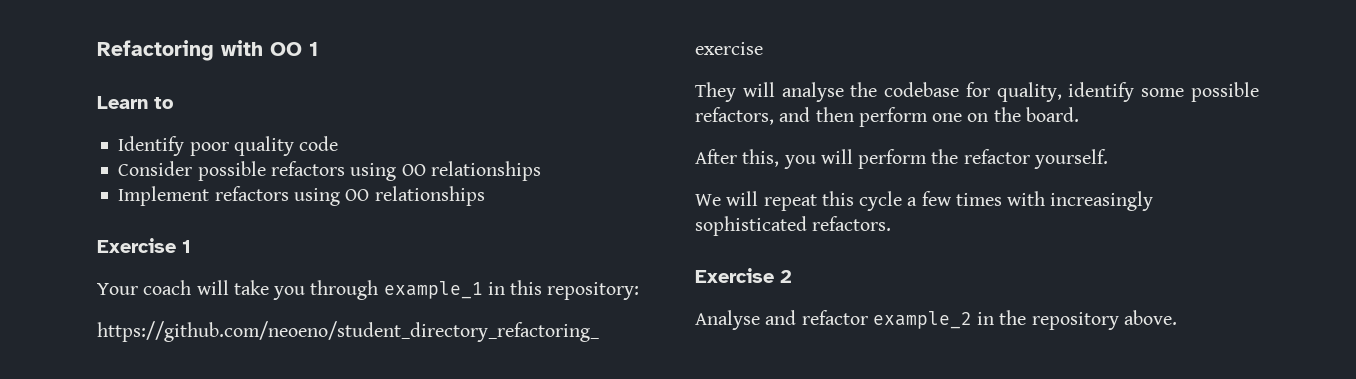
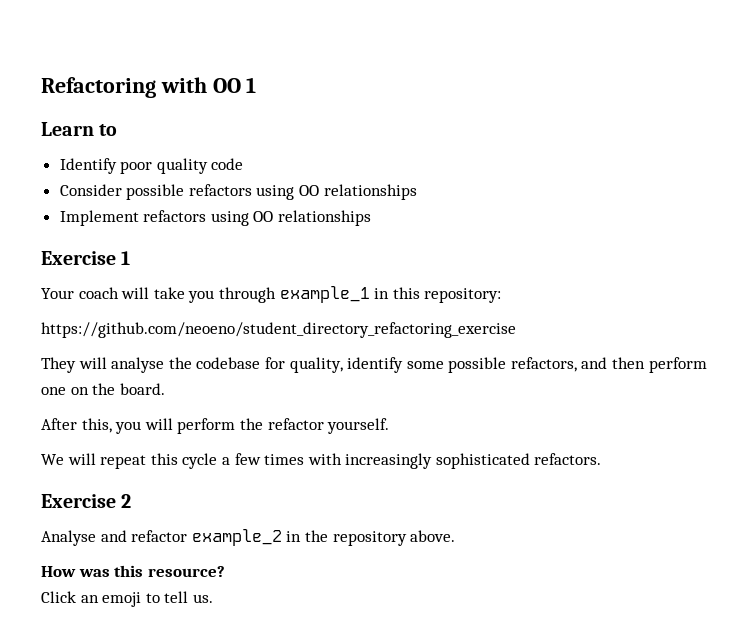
+ How was this resource?
+ Click an emoji to tell us.

